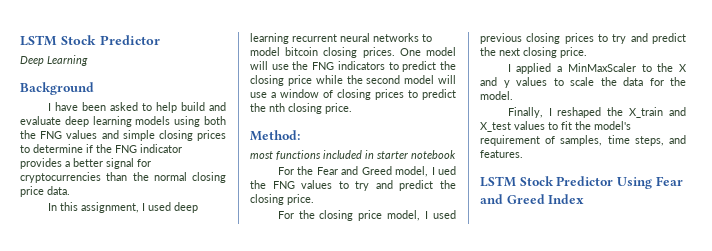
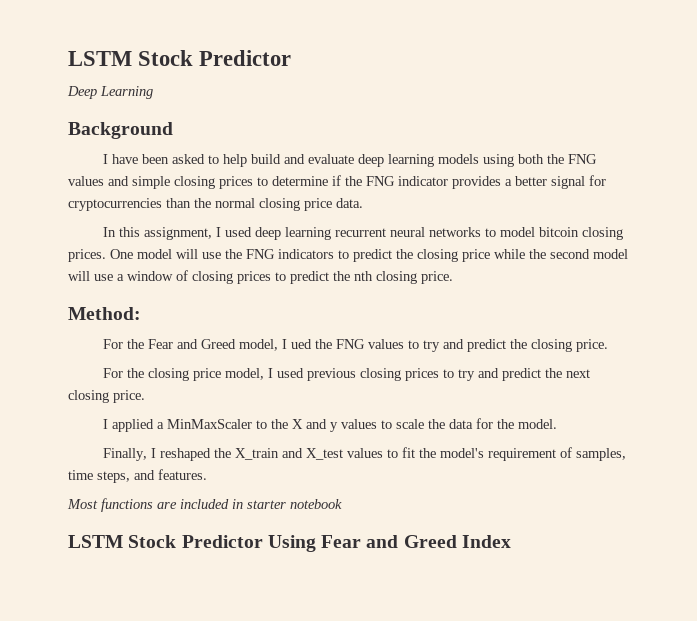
- most functions included in starter notebook
+ Most functions are included in starter notebook

